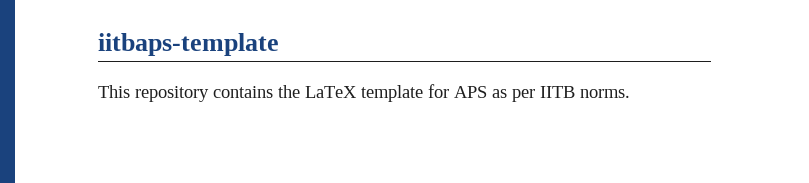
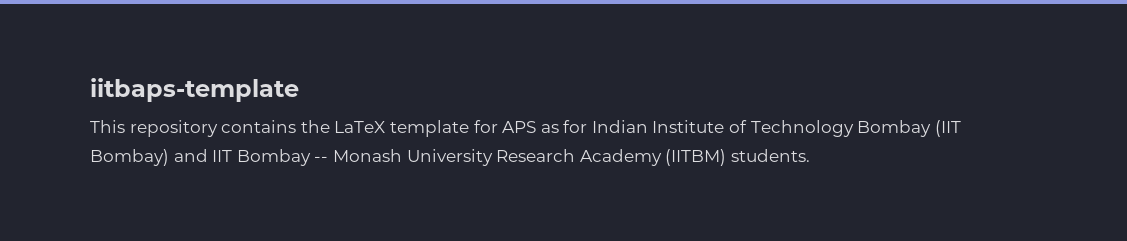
- This repository contains the LaTeX template for APS as per IITB norms.
+ This repository contains the LaTeX template for APS as for Indian Institute of Technology Bombay (IIT Bombay) and IIT Bombay -- Monash University Research Academy (IITBM) students.

